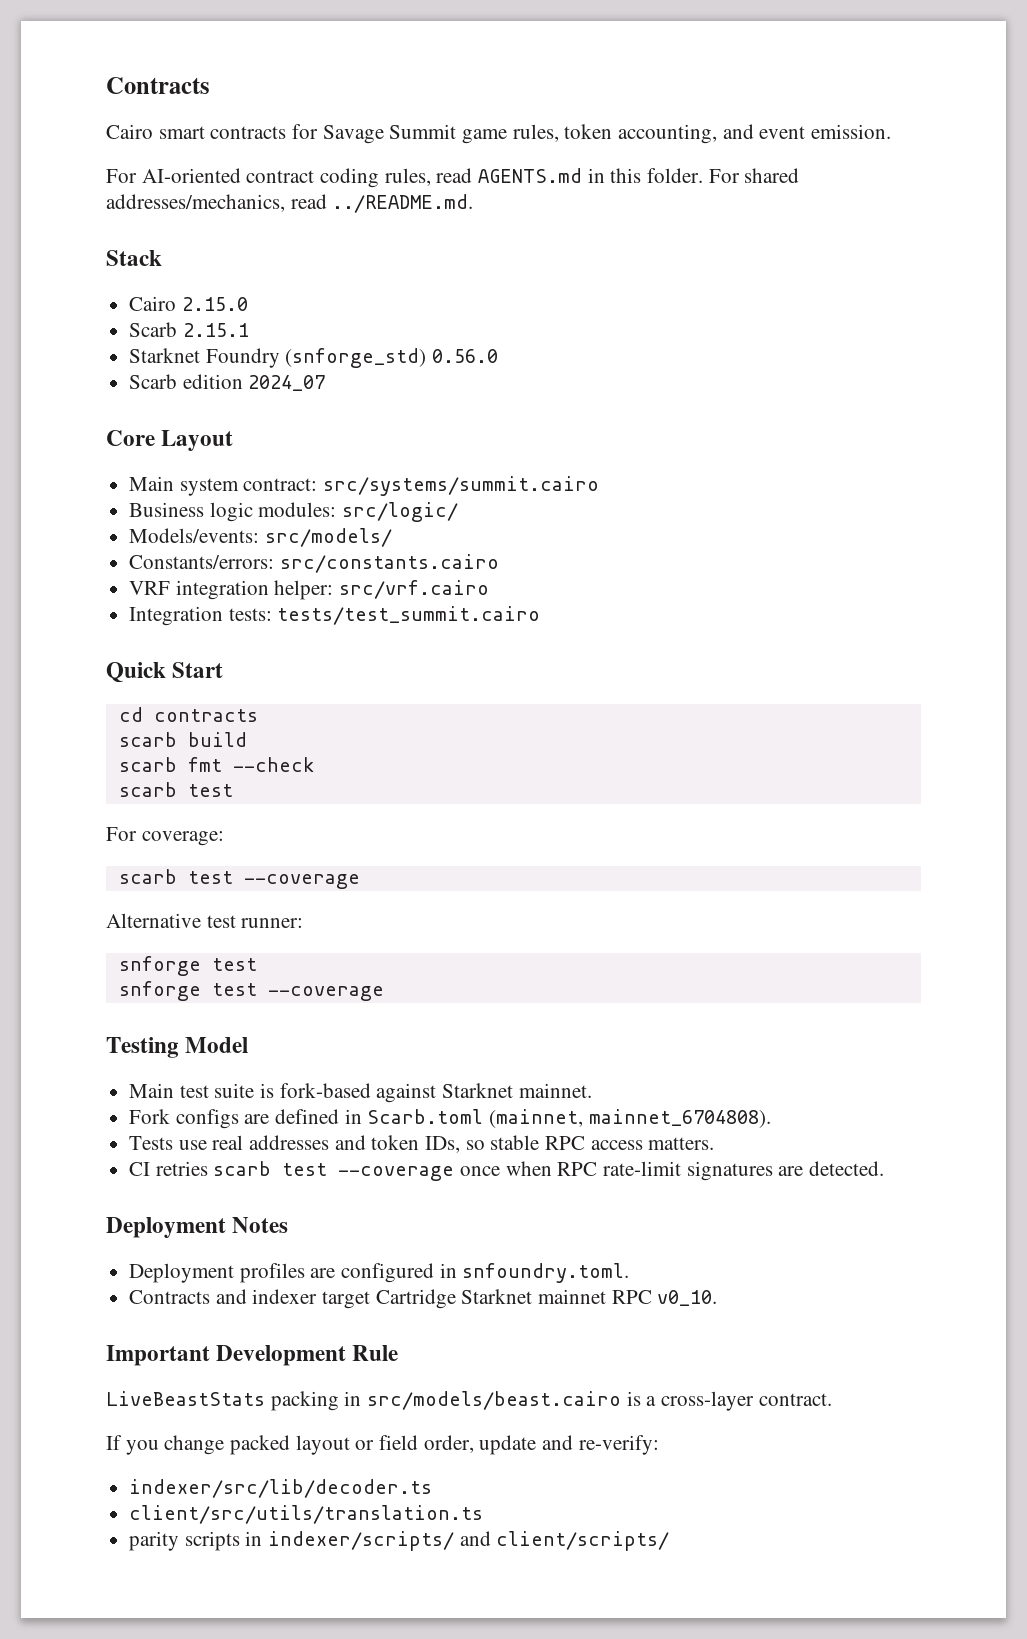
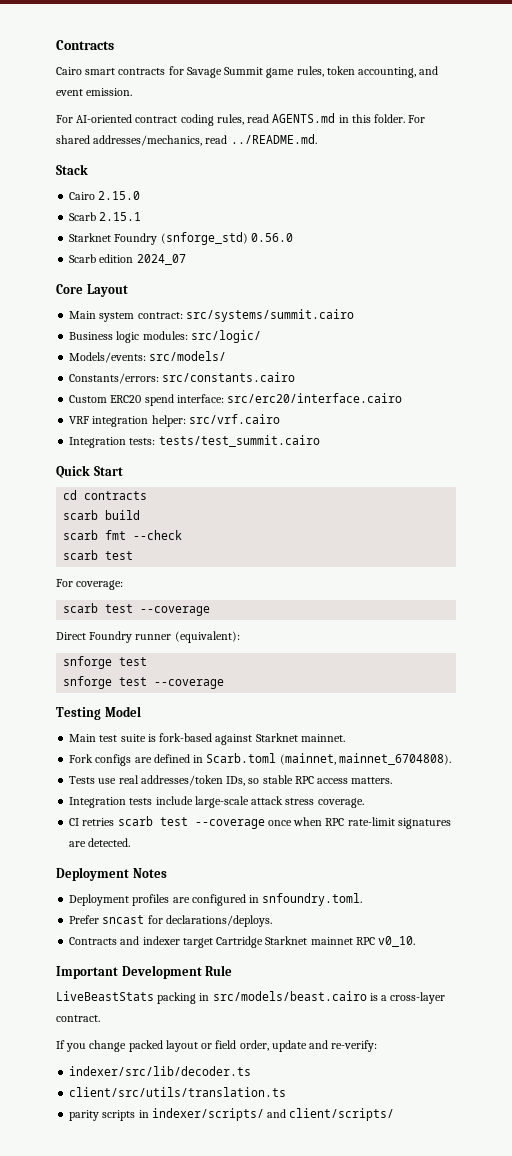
+ Custom ERC20 spend interface: src/erc20/interface.cairo
- Alternative test runner:
+ Direct Foundry runner (equivalent):
- Tests use real addresses and token IDs, so stable RPC access matters.
+ Tests use real addresses/token IDs, so stable RPC access matters.
+ Integration tests include large-scale attack stress coverage.
+ Prefer sncast for declarations/deploys.

